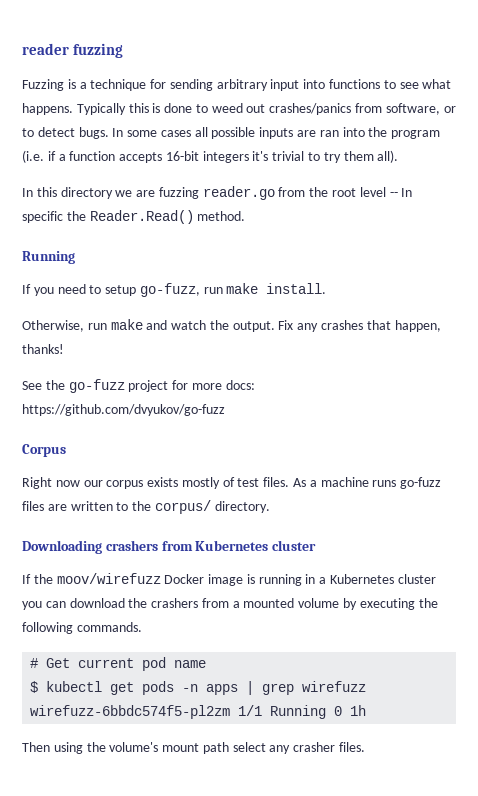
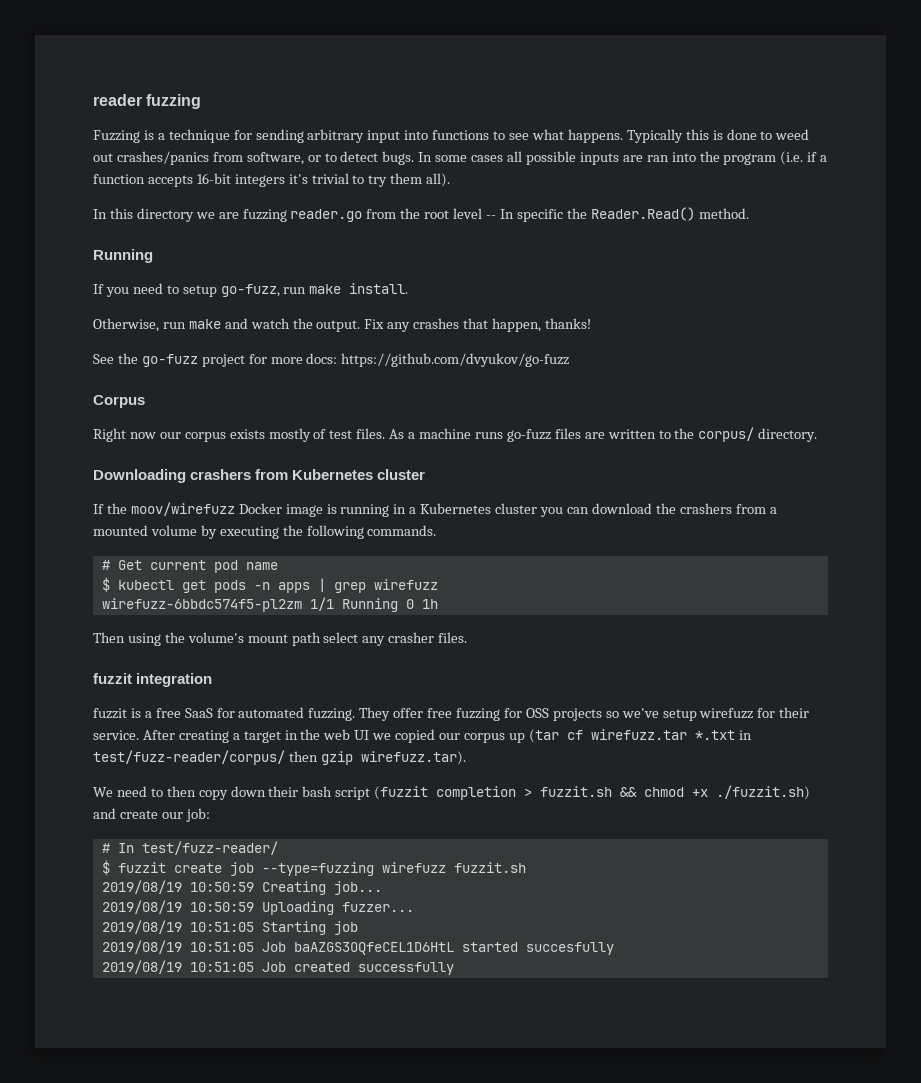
+ fuzzit integration
+ fuzzit is a free SaaS for automated fuzzing. They offer free fuzzing for OSS projects so we've setup wirefuzz for their service. After creating a target in the web UI we copied our corpus up (tar cf wirefuzz.tar *.txt in test/fuzz-reader/corpus/ then gzip wirefuzz.tar).
+ We need to then copy down their bash script (fuzzit completion > fuzzit.sh && chmod +x ./fuzzit.sh) and create our job:
+ # In test/fuzz-reader/
+ $ fuzzit create job --type=fuzzing wirefuzz fuzzit.sh
+ 2019/08/19 10:50:59 Creating job...
+ 2019/08/19 10:50:59 Uploading fuzzer...
+ 2019/08/19 10:51:05 Starting job
+ 2019/08/19 10:51:05 Job baAZGS3OQfeCEL1D6HtL started succesfully
+ 2019/08/19 10:51:05 Job created successfully

